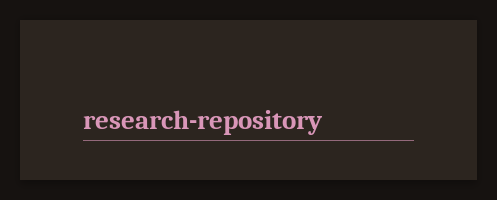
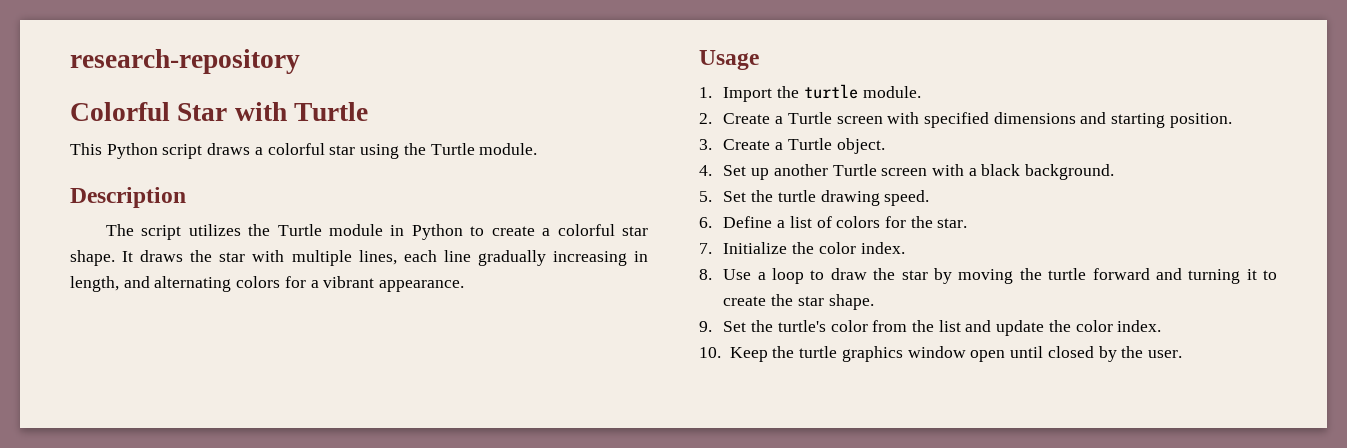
+ Colorful Star with Turtle
+ This Python script draws a colorful star using the Turtle module.
+ Description
+ The script utilizes the Turtle module in Python to create a colorful star shape. It draws the star with multiple lines, each line gradually increasing in length, and alternating colors for a vibrant appearance.
+ Usage
+ 1. Import the turtle module.
+ 2. Create a Turtle screen with specified dimensions and starting position.
+ 3. Create a Turtle object.
+ 4. Set up another Turtle screen with a black background.
+ 5. Set the turtle drawing speed.
+ 6. Define a list of colors for the star.
+ 7. Initialize the color index.
+ 8. Use a loop to draw the star by moving the turtle forward and turning it to create the star shape.
+ 9. Set the turtle's color from the list and update the color index.
+ 10. Keep the turtle graphics window open until closed by the user.

